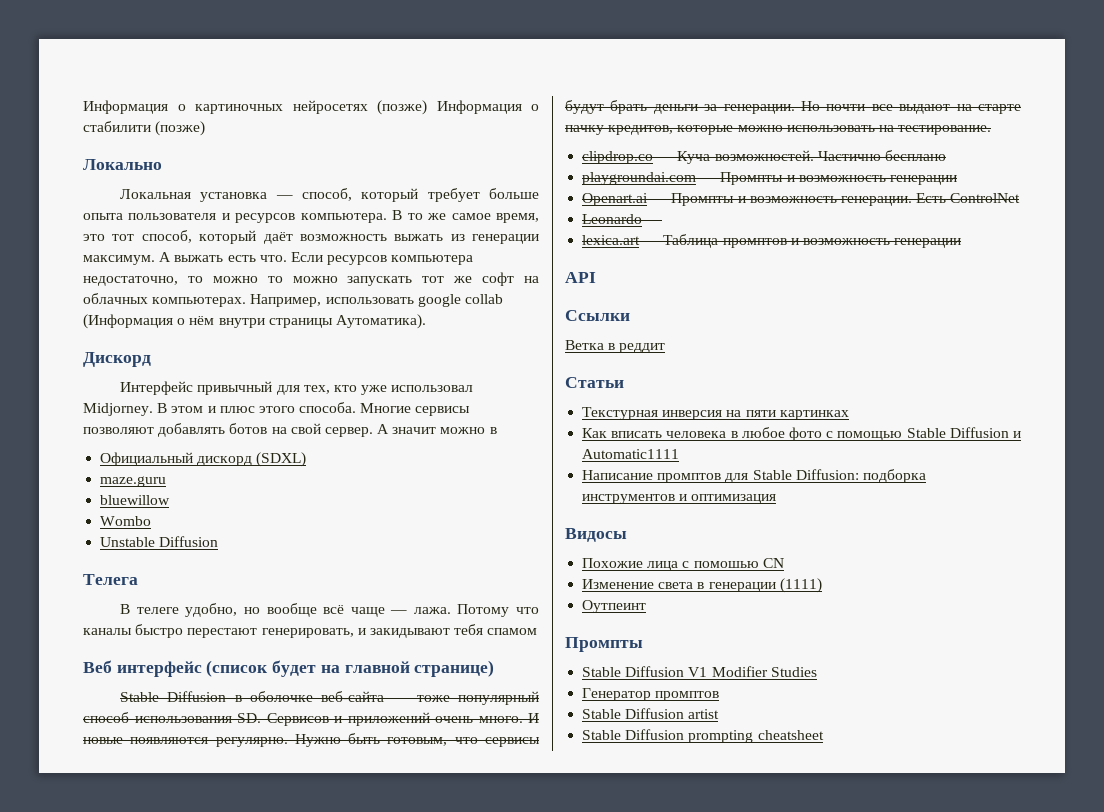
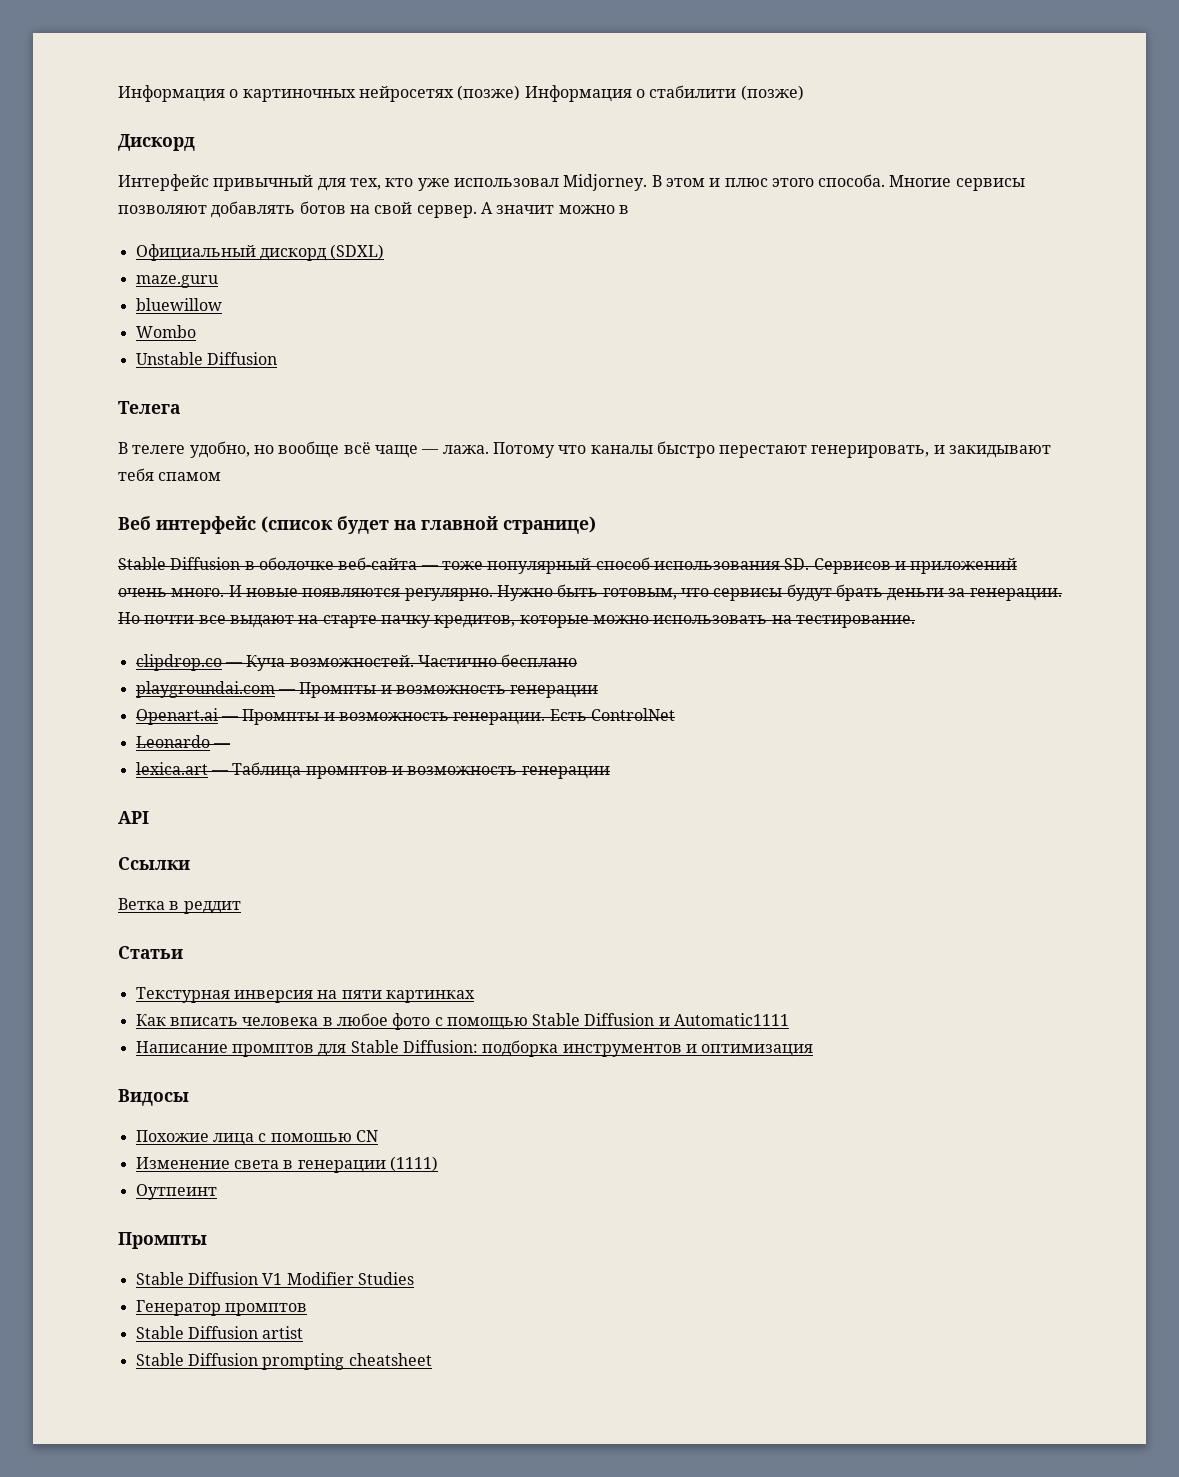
- Локально
- Локальная установка — способ, который требует больше опыта пользователя и ресурсов компьютера. В то же самое время, это тот способ, который даёт возможность выжать из генерации максимум. А выжать есть что. Если ресурсов компьютера недостаточно, то можно то можно запускать тот же софт на облачных компьютерах. Например, использовать google collab (Информация о нём внутри страницы Аутоматика).

